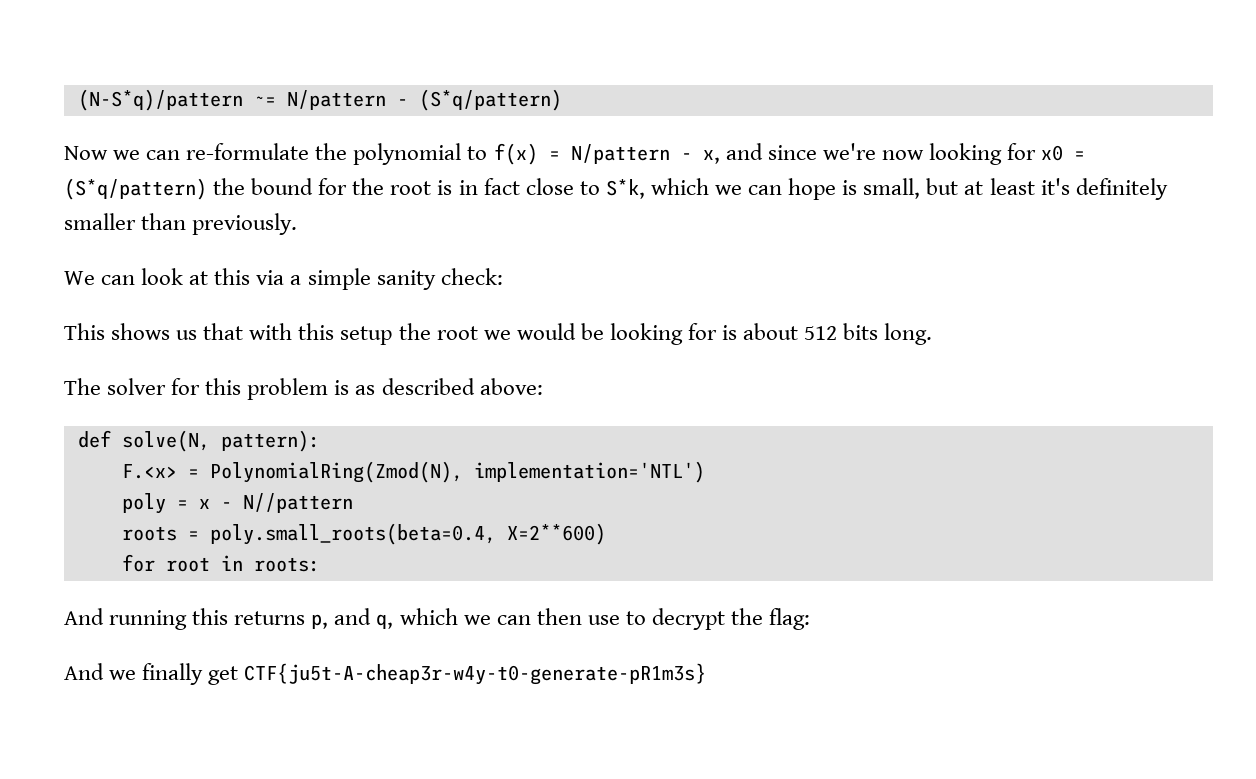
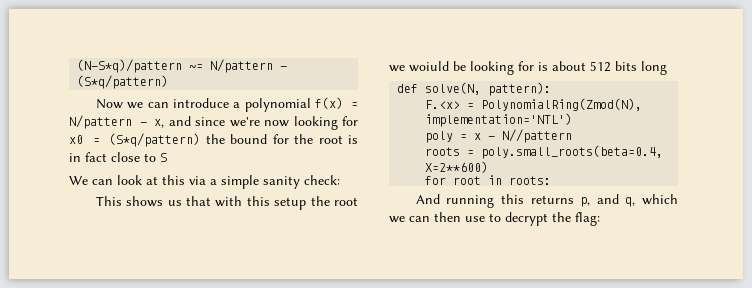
- Now we can re-formulate the polynomial to f(x) = N/pattern - x, and since we're now looking for x0 = (S*q/pattern) the bound for the root is in fact close to S*k, which we can hope is small, but at least it's definitely smaller than previously.
+ Now we can introduce a polynomial f(x) = N/pattern - x, and since we're now looking for x0 = (S*q/pattern) the bound for the root is in fact close to S
- This shows us that with this setup the root we would be looking for is about 512 bits long.
- The solver for this problem is as described above:
+ This shows us that with this setup the root we woiuld be looking for is about 512 bits long
- And we finally get CTF{ju5t-A-cheap3r-w4y-t0-generate-pR1m3s}

